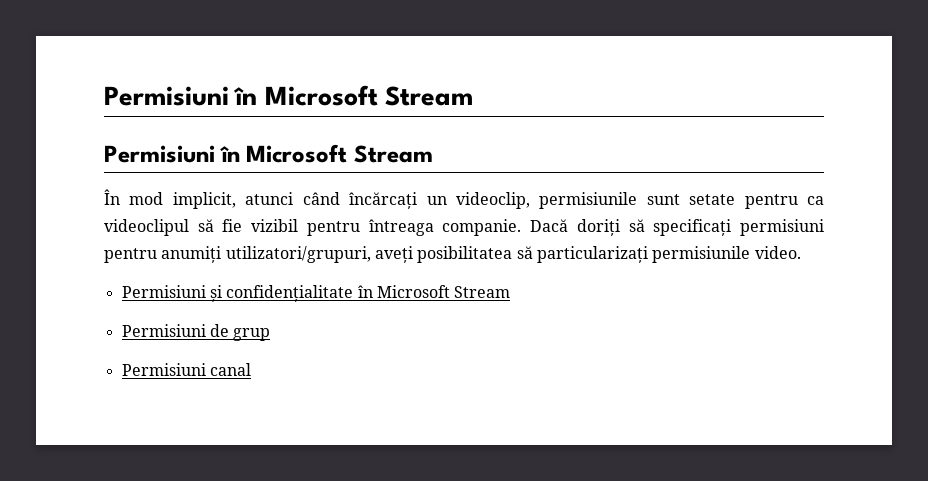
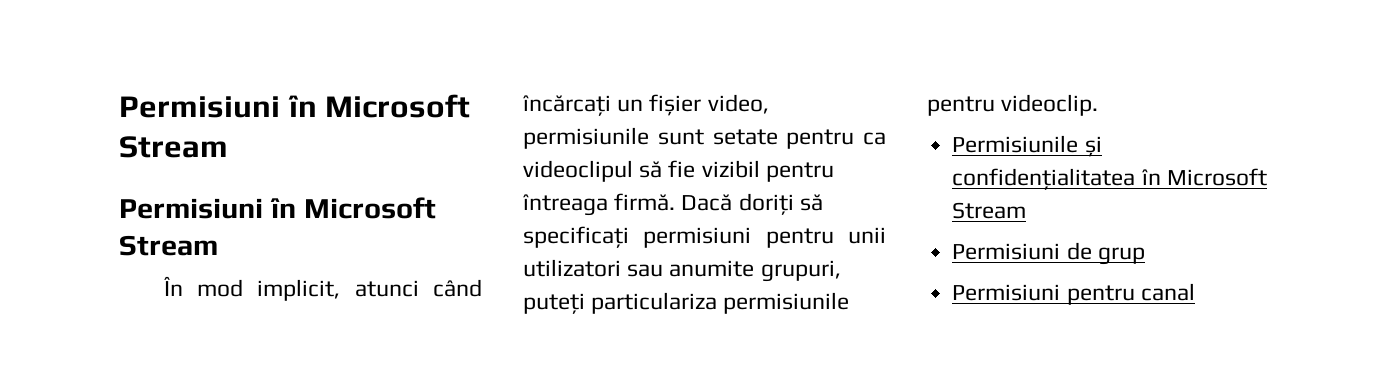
- În mod implicit, atunci când încărcați un videoclip, permisiunile sunt setate pentru ca videoclipul să fie vizibil pentru întreaga companie.
+ În mod implicit, atunci când încărcați un fișier video, permisiunile sunt setate pentru ca videoclipul să fie vizibil pentru întreaga firmă.
- Dacă doriți să specificați permisiuni pentru anumiți utilizatori/grupuri, aveți posibilitatea să particularizați permisiunile video.
- Permisiuni și confidențialitate în Microsoft Stream
+ Dacă doriți să specificați permisiuni pentru unii utilizatori sau anumite grupuri, puteți particulariza permisiunile pentru videoclip.
+ Permisiunile și confidențialitatea în Microsoft Stream
- Permisiuni canal
+ Permisiuni pentru canal

